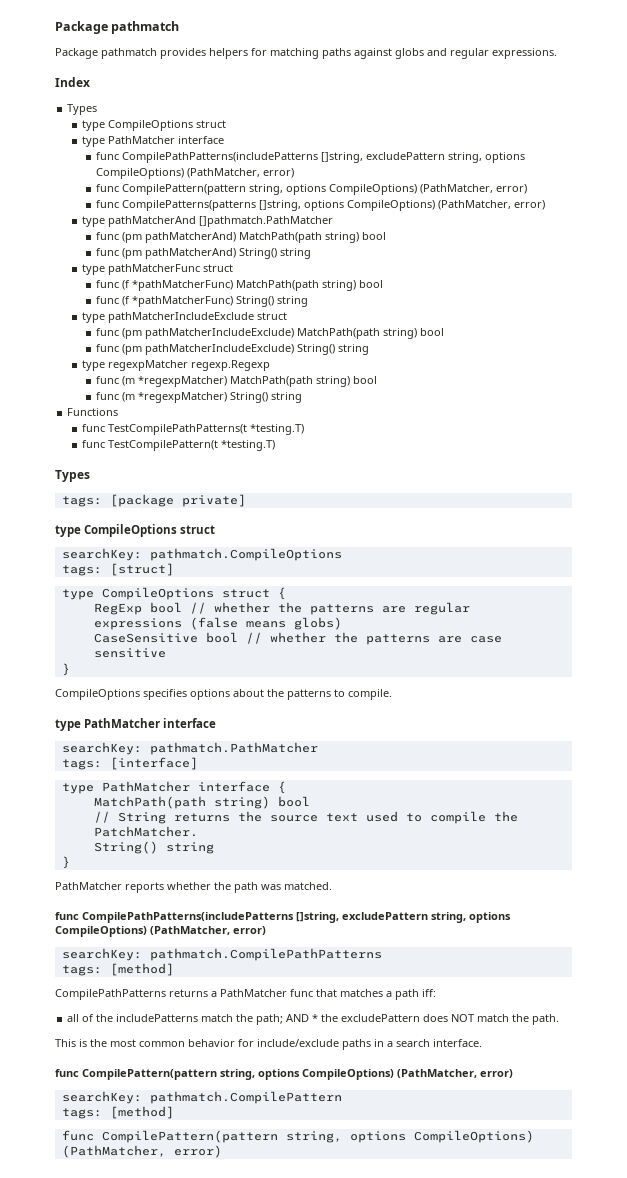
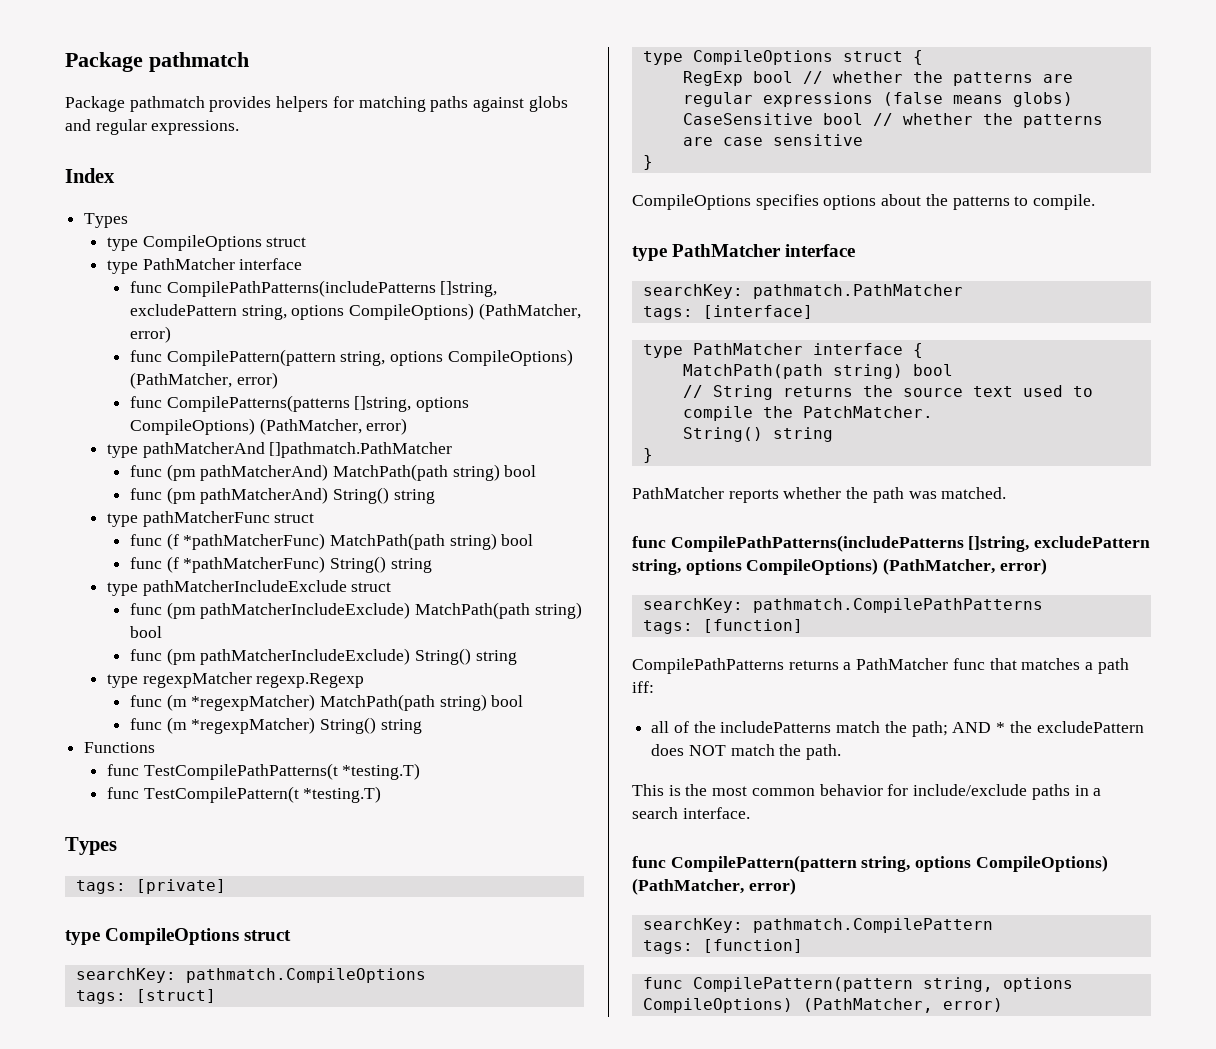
- tags: [package private]
+ tags: [private]
  searchKey: pathmatch.CompilePathPatterns
- tags: [method]
+ tags: [function]
  searchKey: pathmatch.CompilePattern
- tags: [method]
+ tags: [function]

